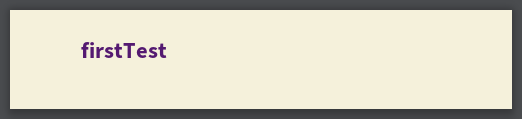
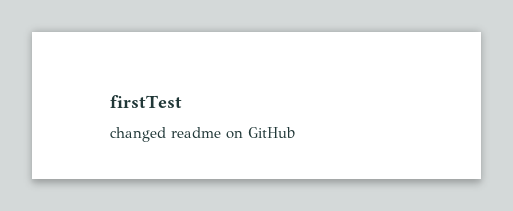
+ changed readme on GitHub

